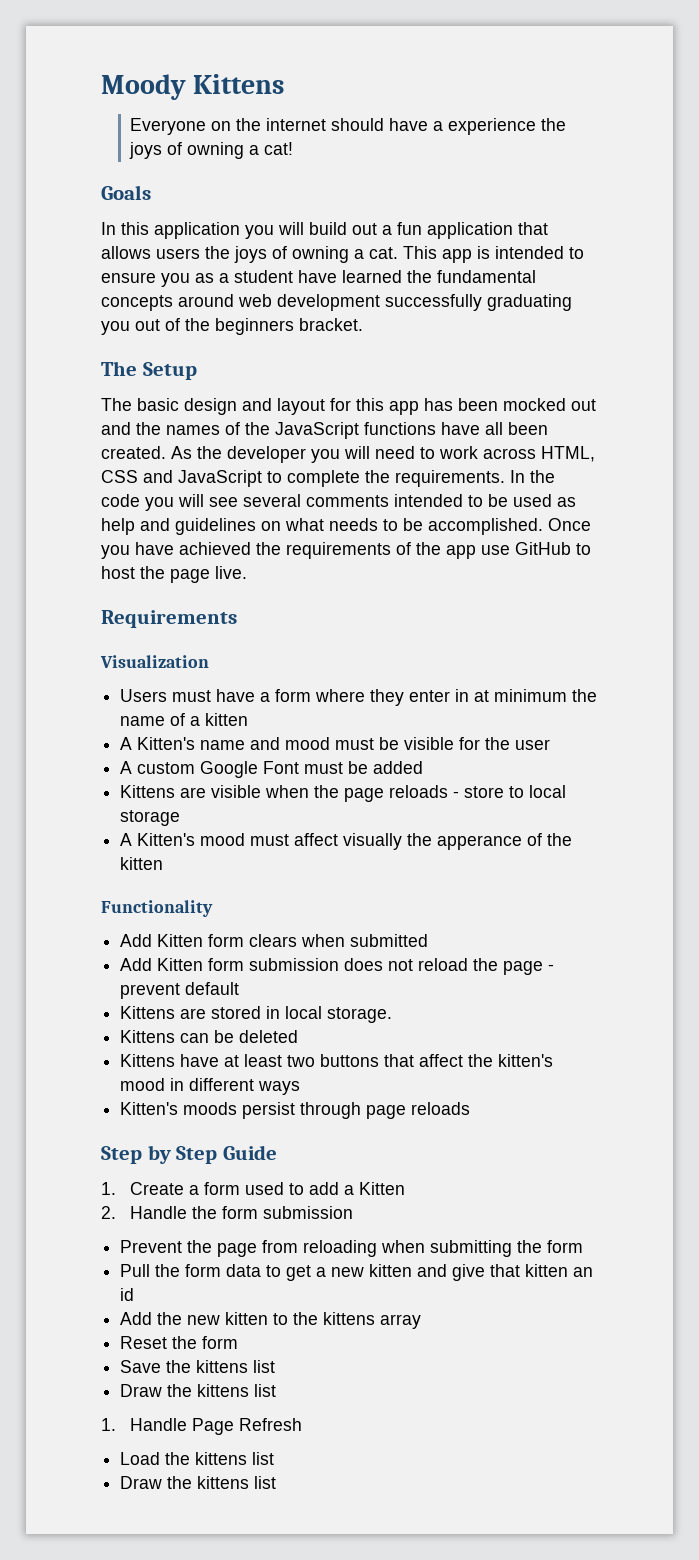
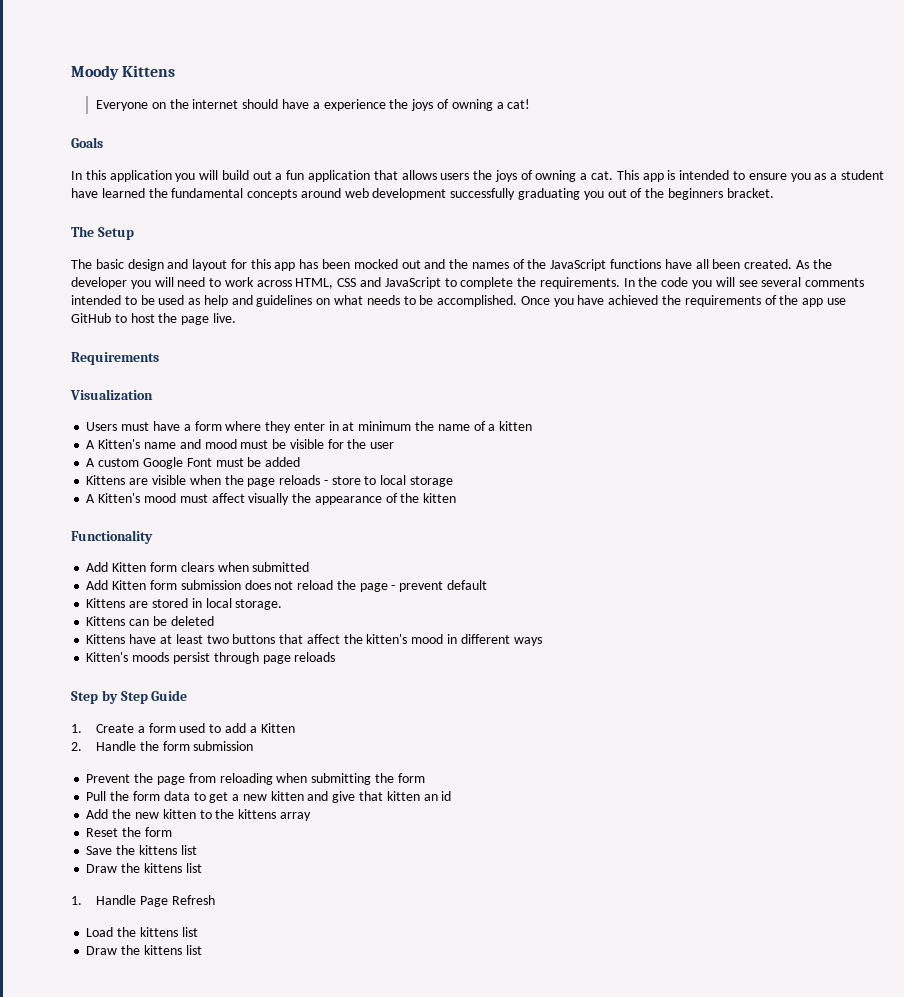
- A Kitten's mood must affect visually the apperance of the kitten
+ A Kitten's mood must affect visually the appearance of the kitten

